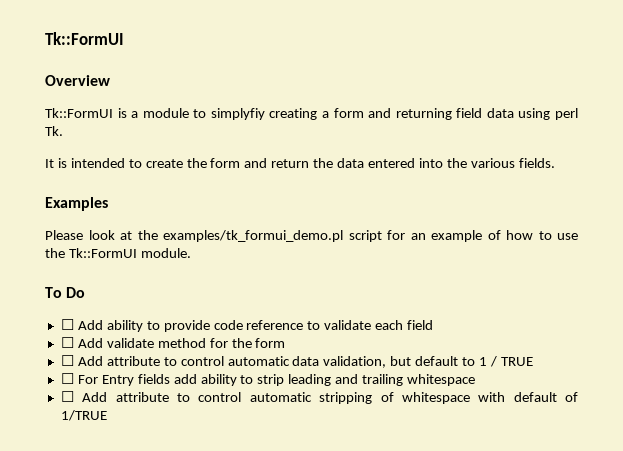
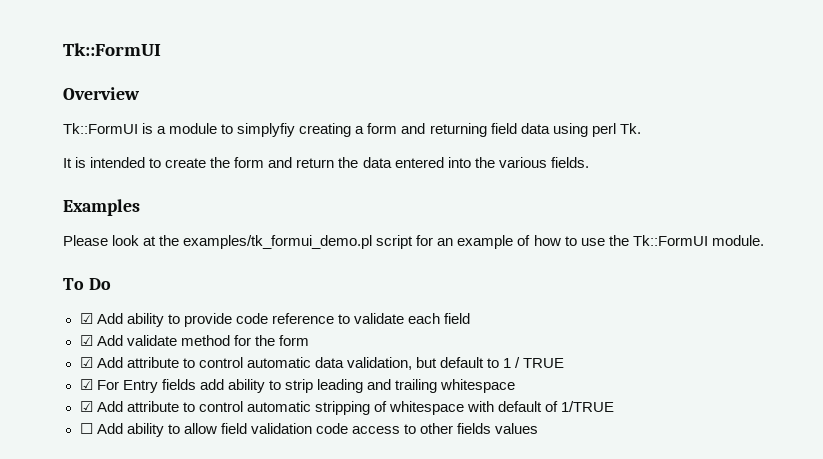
- ☐ Add ability to provide code reference to validate each field
+ ☑ Add ability to provide code reference to validate each field
- ☐ Add validate method for the form
+ ☑ Add validate method for the form
- ☐ Add attribute to control automatic data validation, but default to 1 / TRUE
+ ☑ Add attribute to control automatic data validation, but default to 1 / TRUE
- ☐ For Entry fields add ability to strip leading and trailing whitespace
+ ☑ For Entry fields add ability to strip leading and trailing whitespace
- ☐ Add attribute to control automatic stripping of whitespace with default of 1/TRUE
+ ☑ Add attribute to control automatic stripping of whitespace with default of 1/TRUE
+ ☐ Add ability to allow field validation code access to other fields values

